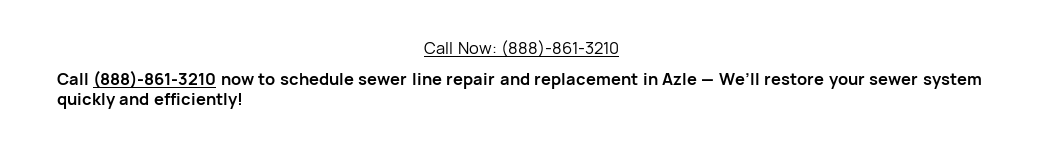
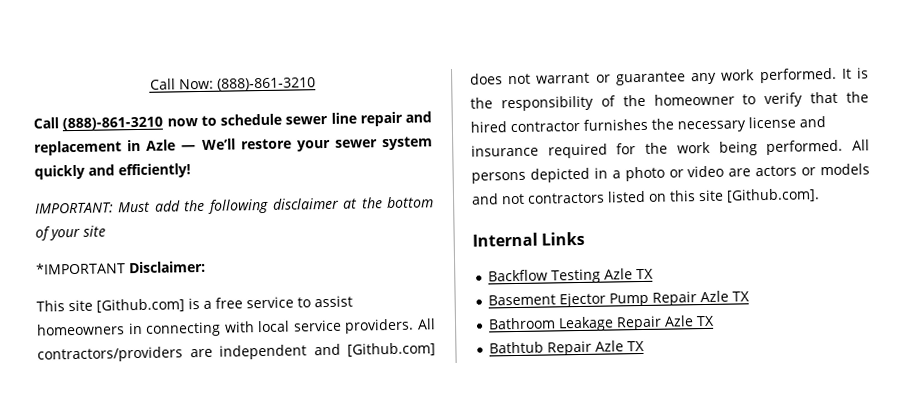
+ IMPORTANT: Must add the following disclaimer at the bottom of your site
+ *IMPORTANT Disclaimer:
+ This site [Github.com] is a free service to assist homeowners in connecting with local service providers. All contractors/providers are independent and [Github.com] does not warrant or guarantee any work performed. It is the responsibility of the homeowner to verify that the hired contractor furnishes the necessary license and insurance required for the work being performed. All persons depicted in a photo or video are actors or models and not contractors listed on this site [Github.com].
+ Internal Links
+ Backflow Testing Azle TX
+ Basement Ejector Pump Repair Azle TX
+ Bathroom Leakage Repair Azle TX
+ Bathtub Repair Azle TX

